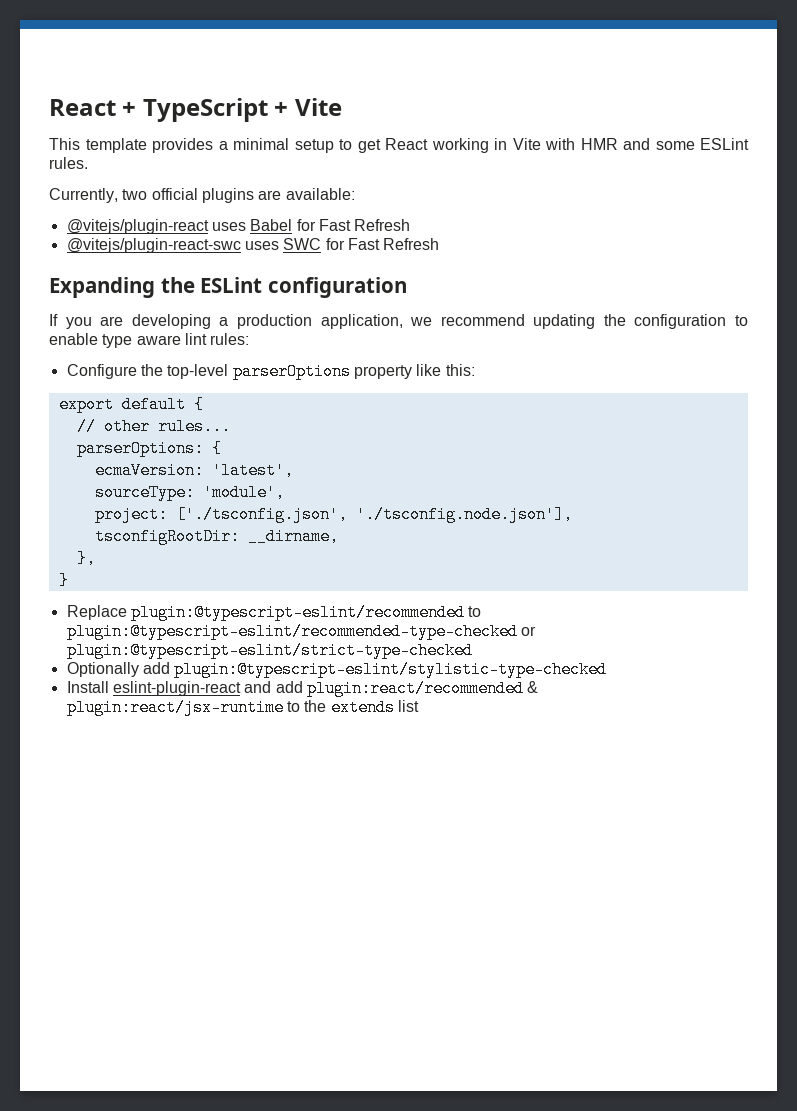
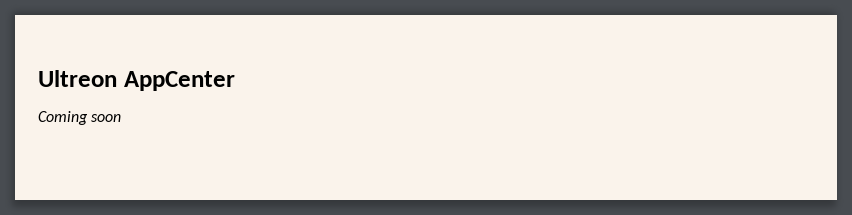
- React + TypeScript + Vite
- This template provides a minimal setup to get React working in Vite with HMR and some ESLint rules.
- Currently, two official plugins are available:
- @vitejs/plugin-react uses Babel for Fast Refresh
- @vitejs/plugin-react-swc uses SWC for Fast Refresh
- Expanding the ESLint configuration
- If you are developing a production application, we recommend updating the configuration to enable type aware lint rules:
- Configure the top-level parserOptions property like this:
- export default {
- // other rules...
- parserOptions: {
- ecmaVersion: 'latest',
- sourceType: 'module',
- project: ['./tsconfig.json', './tsconfig.node.json'],
- tsconfigRootDir: __dirname,
- },
- }
- Replace plugin:@typescript-eslint/recommended to plugin:@typescript-eslint/recommended-type-checked or plugin:@typescript-eslint/strict-type-checked
- Optionally add plugin:@typescript-eslint/stylistic-type-checked
- Install eslint-plugin-react and add plugin:react/recommended & plugin:react/jsx-runtime to the extends list
+ Ultreon AppCenter
+ Coming soon

